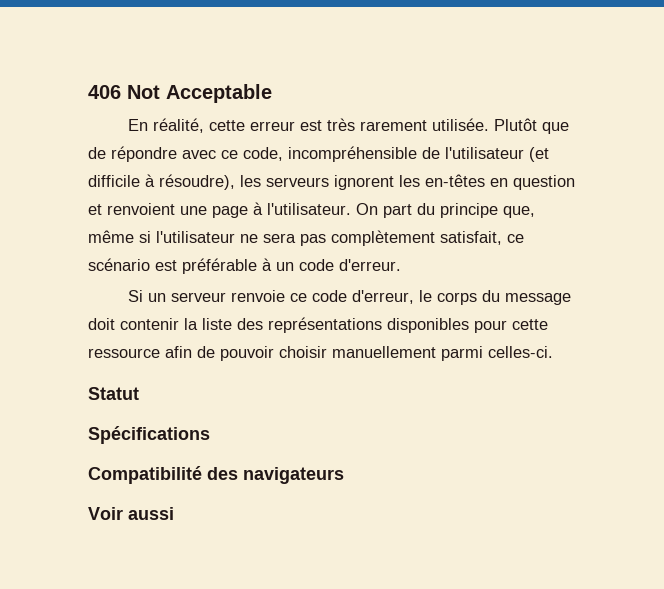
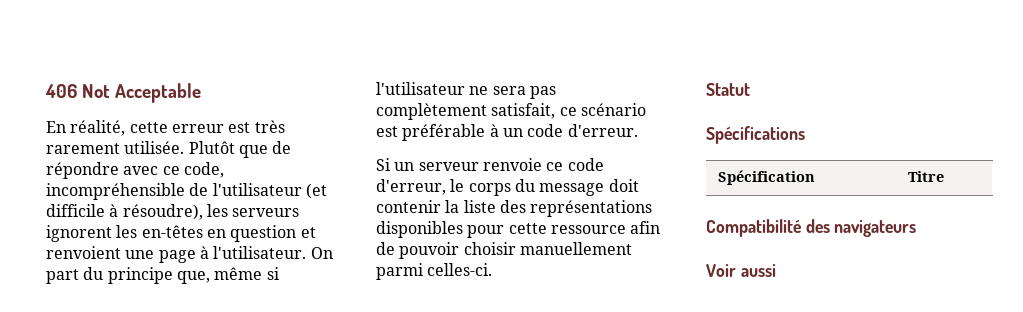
+ Spécification | Titre

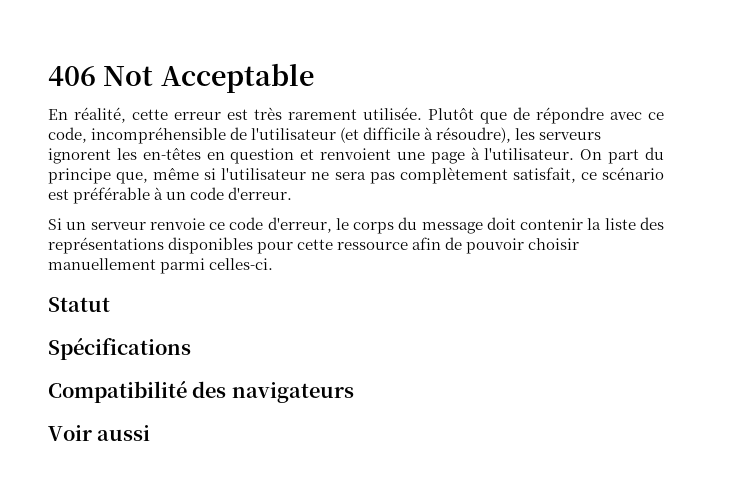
- Spécification | Titre

